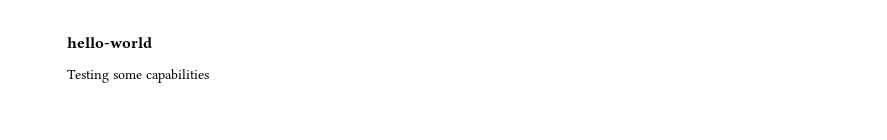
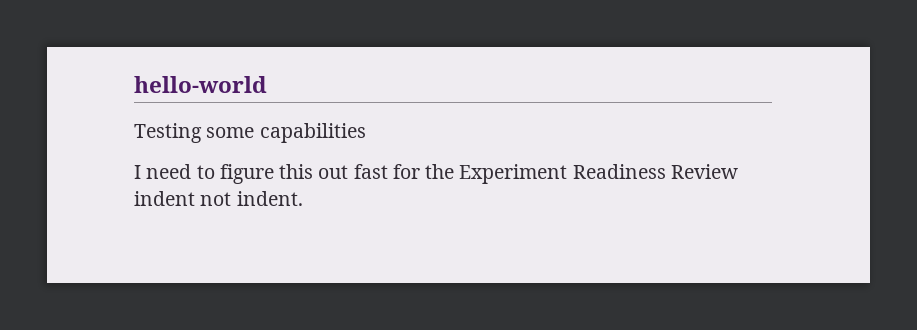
+ I need to figure this out fast for the Experiment Readiness Review indent not indent.

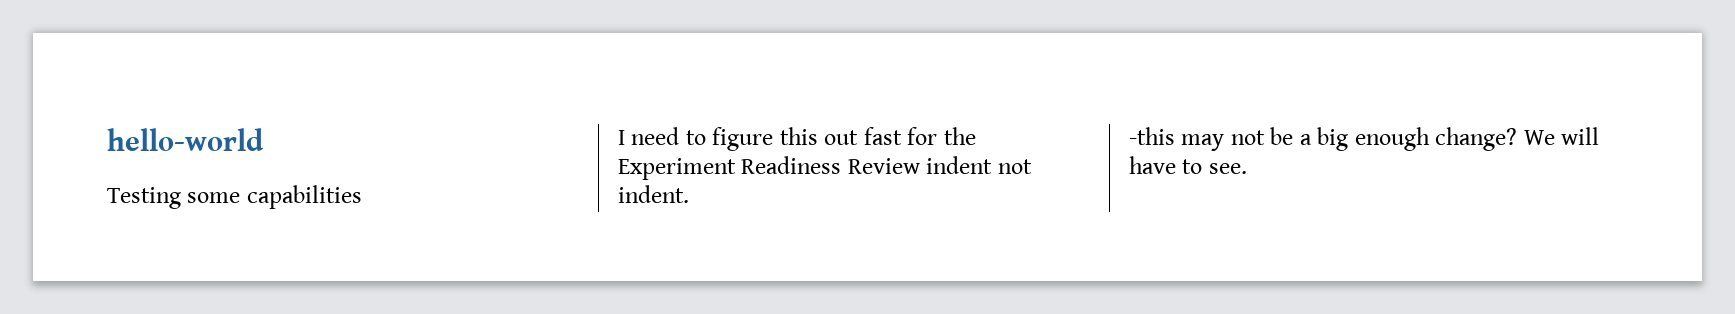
+ -this may not be a big enough change? We will have to see.

